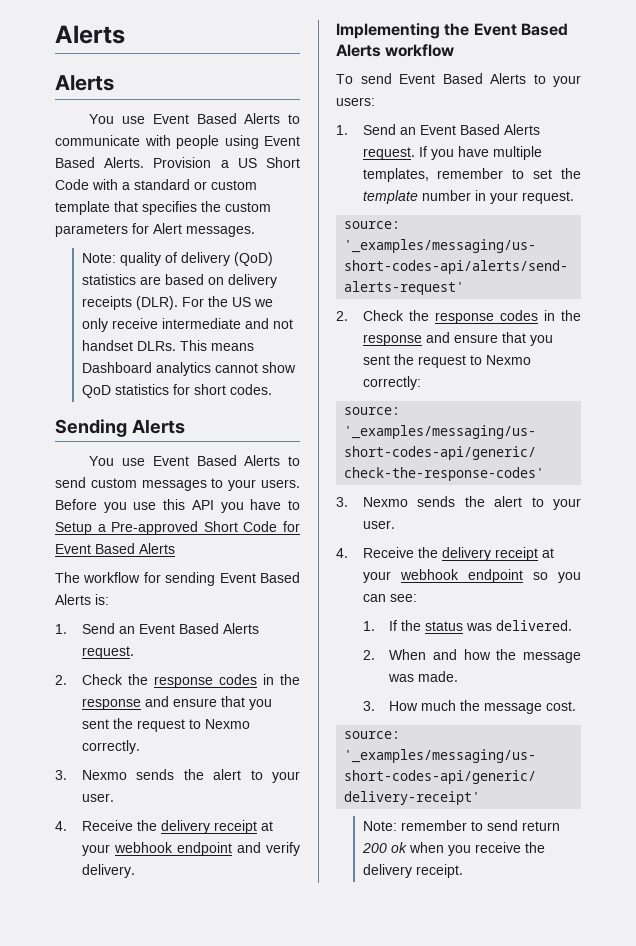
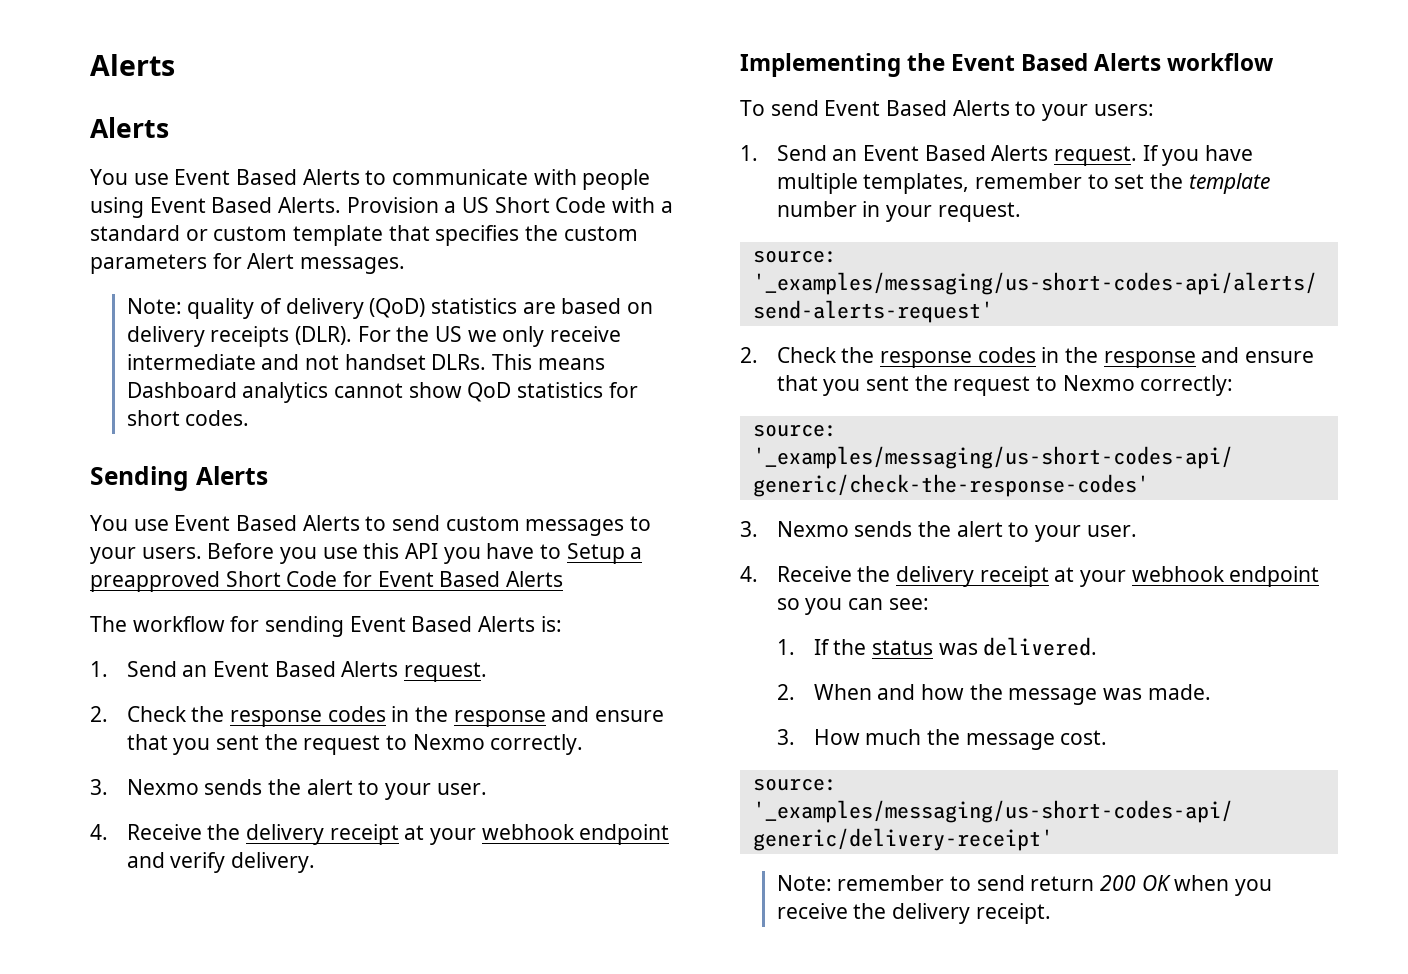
- Before you use this API you have to Setup a Pre-approved Short Code for Event Based Alerts
+ Before you use this API you have to Setup a preapproved Short Code for Event Based Alerts
- Note: remember to send return 200 ok when you receive the delivery receipt.
+ Note: remember to send return 200 OK when you receive the delivery receipt.

